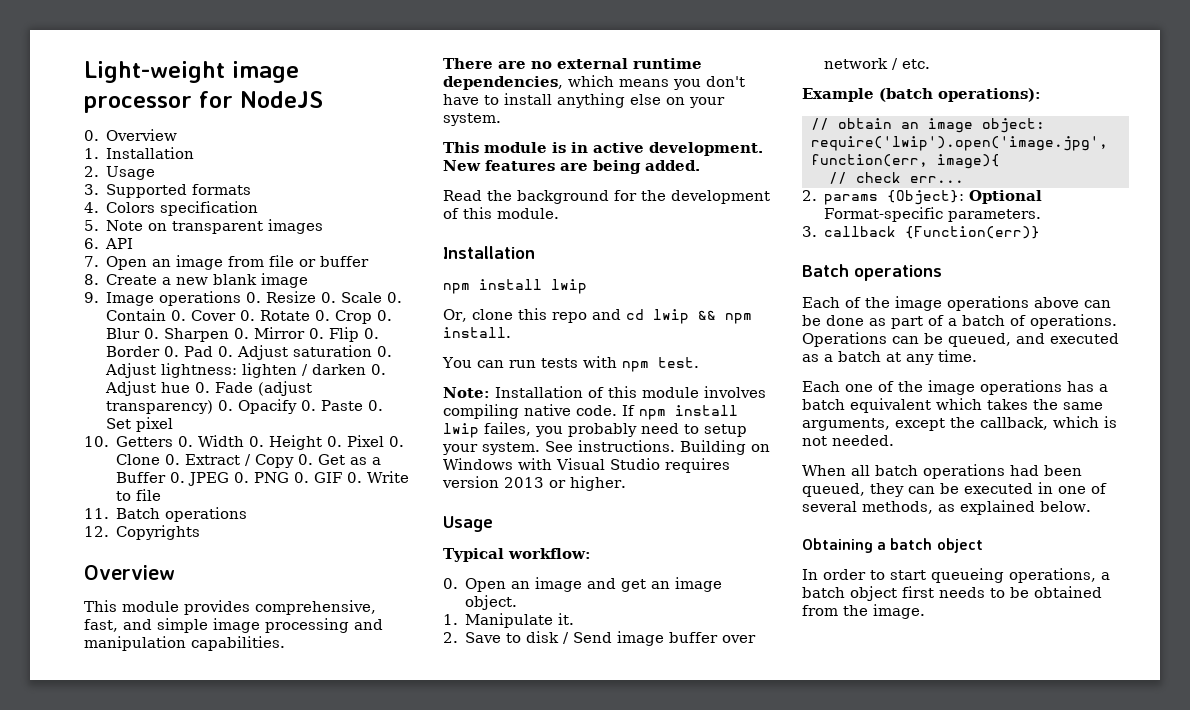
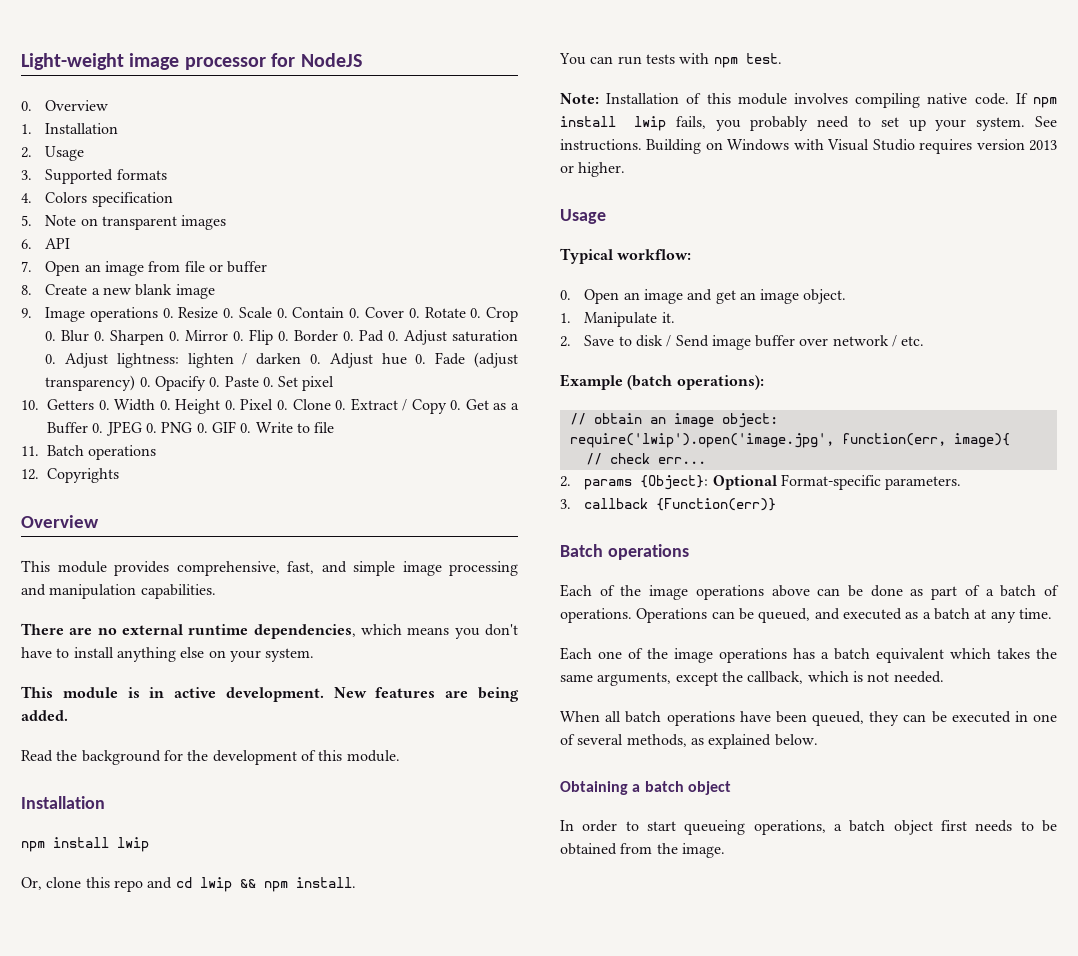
- If npm install lwip failes, you probably need to setup your system.
+ If npm install lwip fails, you probably need to set up your system.
- When all batch operations had been queued, they can be executed in one of several methods, as explained below.
+ When all batch operations have been queued, they can be executed in one of several methods, as explained below.

